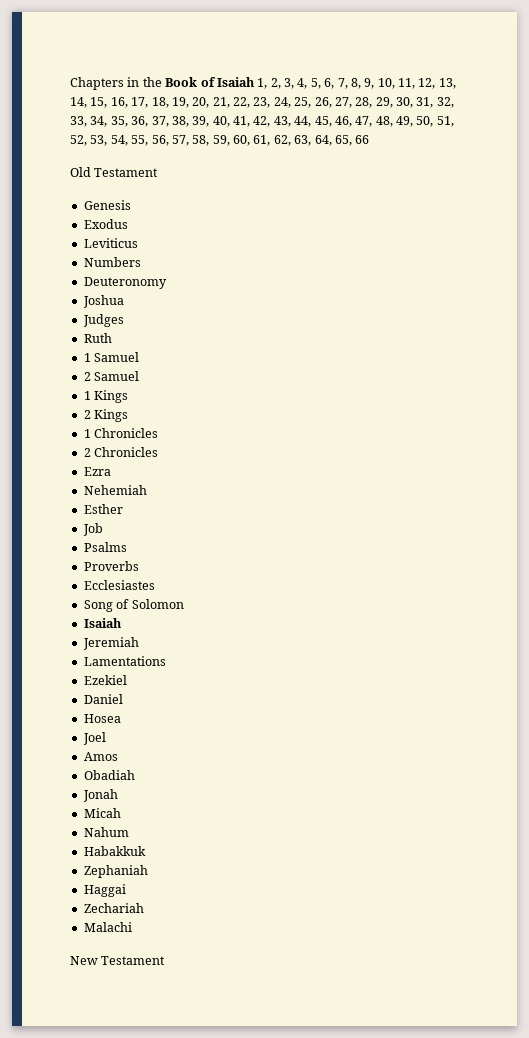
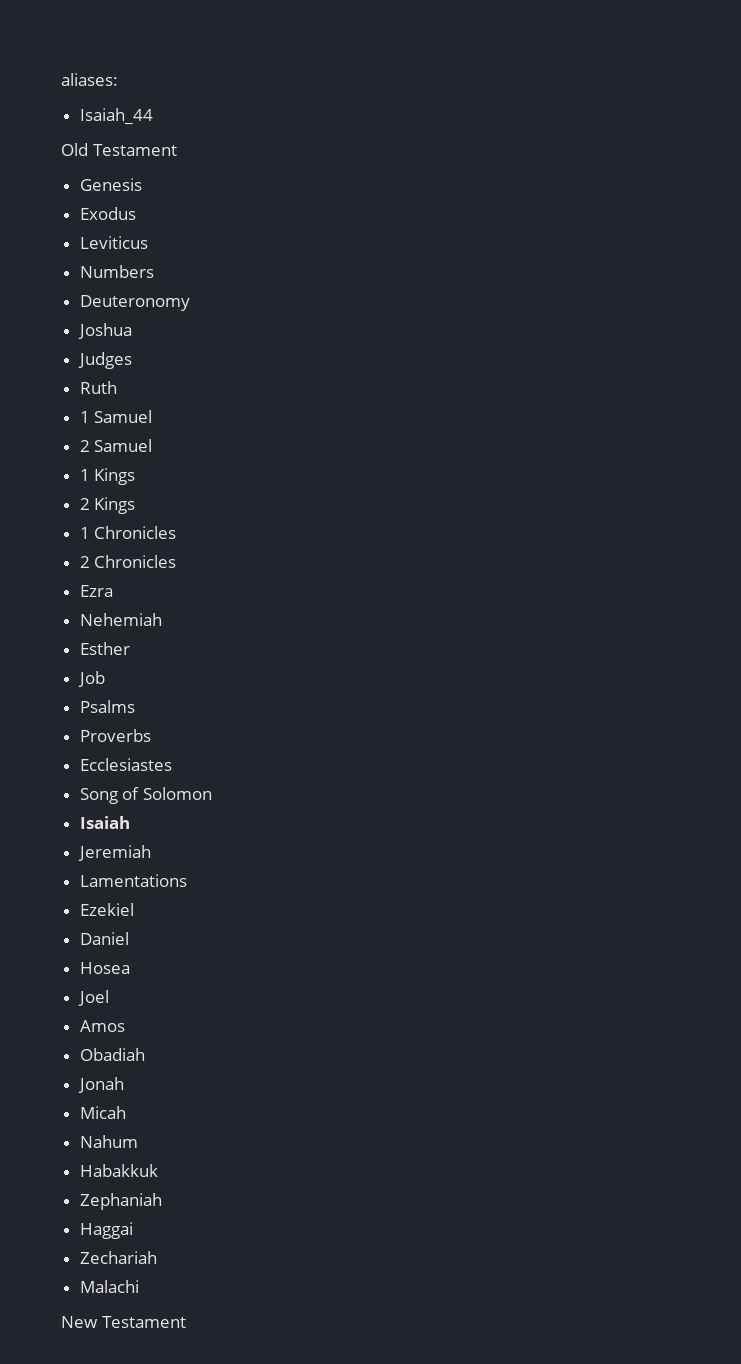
- Chapters in the Book of Isaiah 1, 2, 3, 4, 5, 6, 7, 8, 9, 10, 11, 12, 13, 14, 15, 16, 17, 18, 19, 20, 21, 22, 23, 24, 25, 26, 27, 28, 29, 30, 31, 32, 33, 34, 35, 36, 37, 38, 39, 40, 41, 42, 43, 44, 45, 46, 47, 48, 49, 50, 51, 52, 53, 54, 55, 56, 57, 58, 59, 60, 61, 62, 63, 64, 65, 66
+ aliases:
+ Isaiah_44

